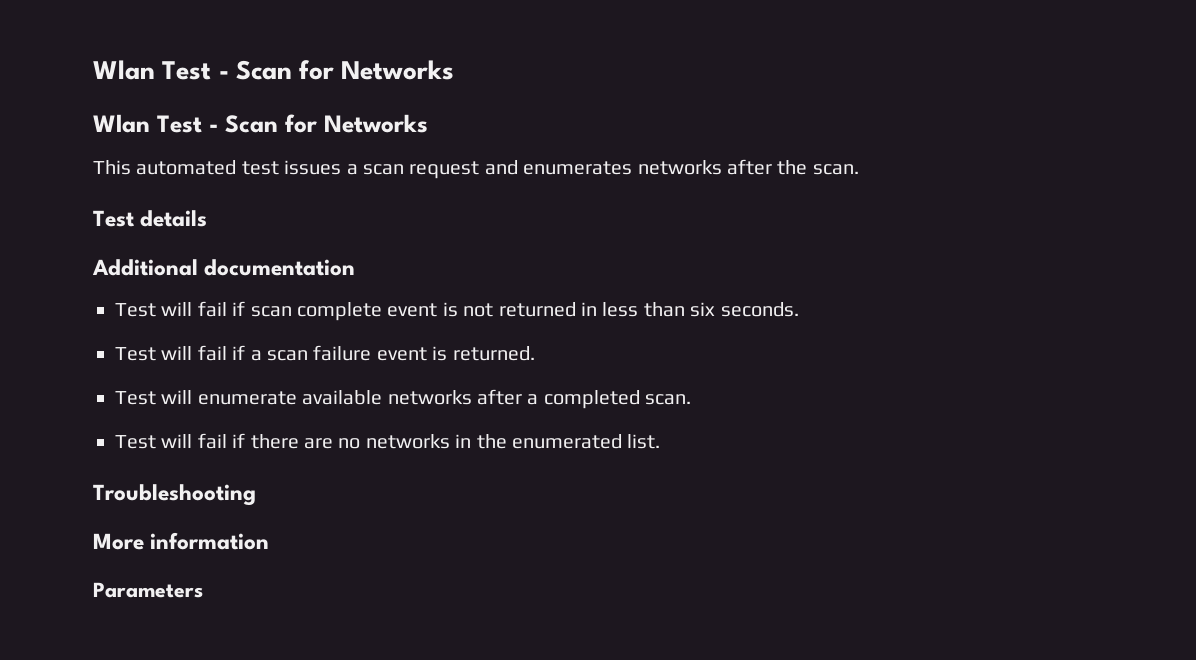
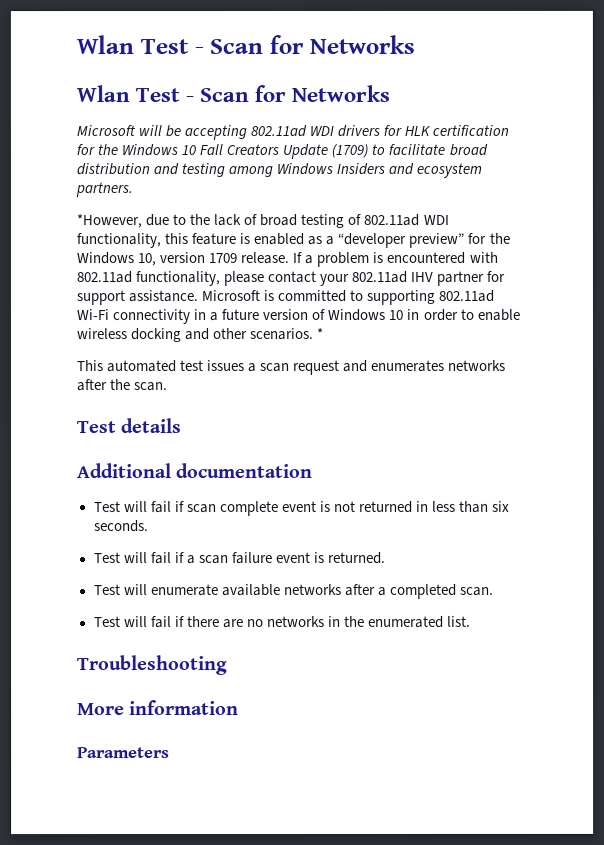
+ Microsoft will be accepting 802.11ad WDI drivers for HLK certification for the Windows 10 Fall Creators Update (1709) to facilitate broad distribution and testing among Windows Insiders and ecosystem partners.
+ *However, due to the lack of broad testing of 802.11ad WDI functionality, this feature is enabled as a “developer preview” for the Windows 10, version 1709 release. If a problem is encountered with 802.11ad functionality, please contact your 802.11ad IHV partner for support assistance. Microsoft is committed to supporting 802.11ad Wi-Fi connectivity in a future version of Windows 10 in order to enable wireless docking and other scenarios. *

